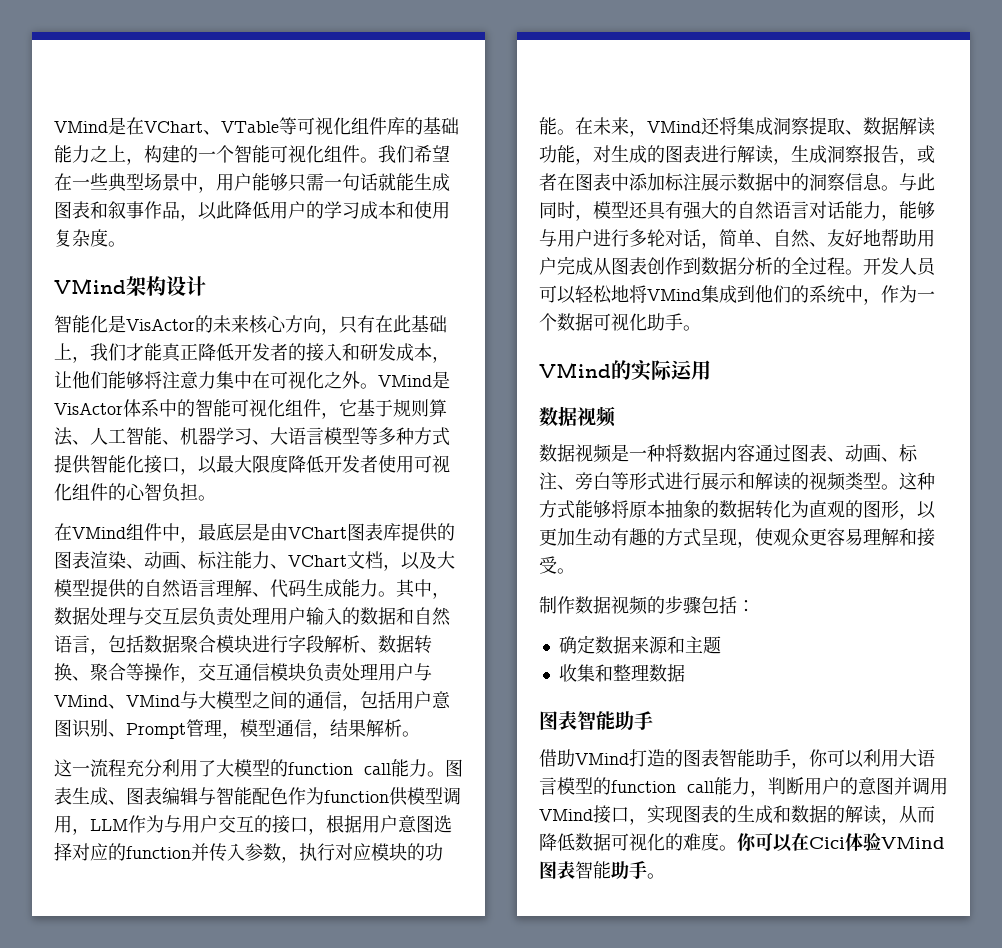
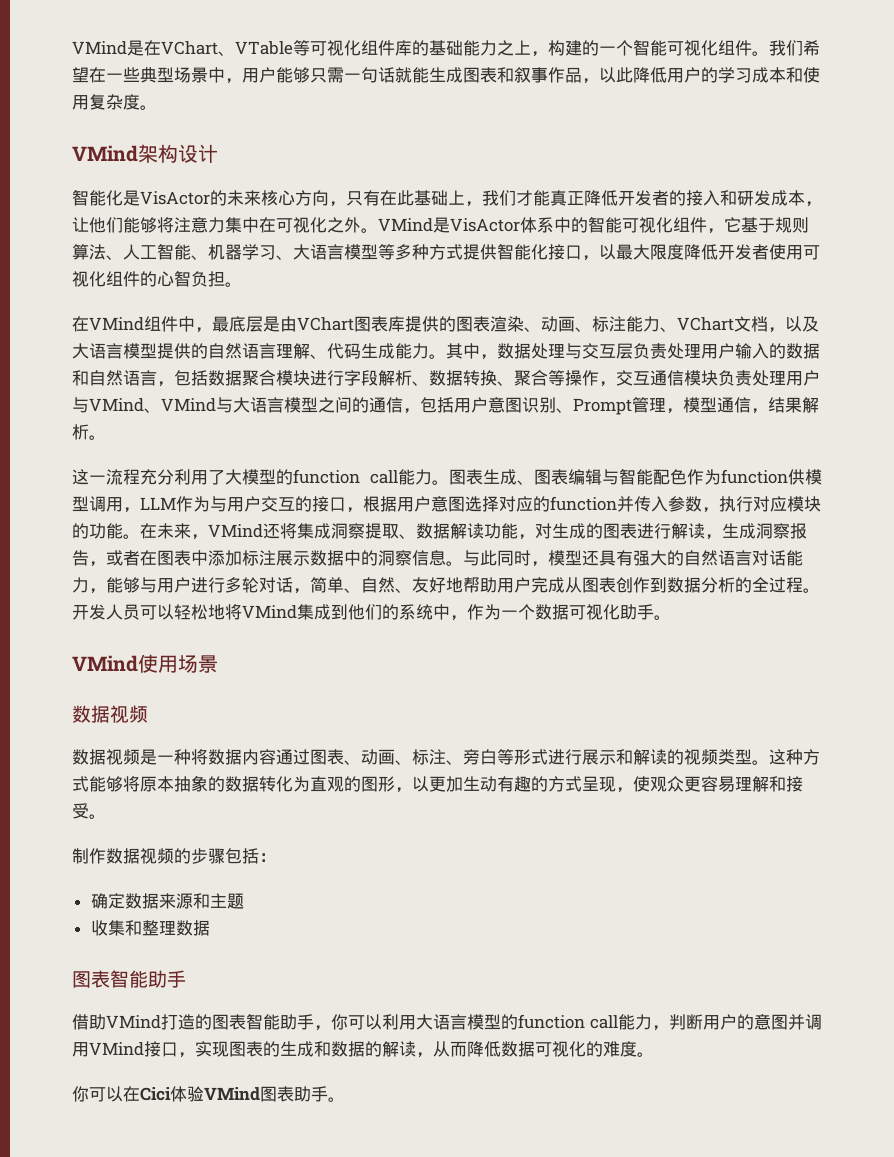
- 在VMind组件中，最底层是由VChart图表库提供的图表渲染、动画、标注能力、VChart文档，以及大模型提供的自然语言理解、代码生成能力。
+ 在VMind组件中，最底层是由VChart图表库提供的图表渲染、动画、标注能力、VChart文档，以及大语言模型提供的自然语言理解、代码生成能力。
- 其中，数据处理与交互层负责处理用户输入的数据和自然语言，包括数据聚合模块进行字段解析、数据转换、聚合等操作，交互通信模块负责处理用户与VMind、VMind与大模型之间的通信，包括用户意图识别、Prompt管理，模型通信，结果解析。
+ 其中，数据处理与交互层负责处理用户输入的数据和自然语言，包括数据聚合模块进行字段解析、数据转换、聚合等操作，交互通信模块负责处理用户与VMind、VMind与大语言模型之间的通信，包括用户意图识别、Prompt管理，模型通信，结果解析。
- VMind的实际运用
+ VMind使用场景
- 借助VMind打造的图表智能助手，你可以利用大语言模型的function call能力，判断用户的意图并调用VMind接口，实现图表的生成和数据的解读，从而降低数据可视化的难度。你可以在Cici体验VMind图表智能助手。
+ 借助VMind打造的图表智能助手，你可以利用大语言模型的function call能力，判断用户的意图并调用VMind接口，实现图表的生成和数据的解读，从而降低数据可视化的难度。
+ 你可以在Cici体验VMind图表助手。

